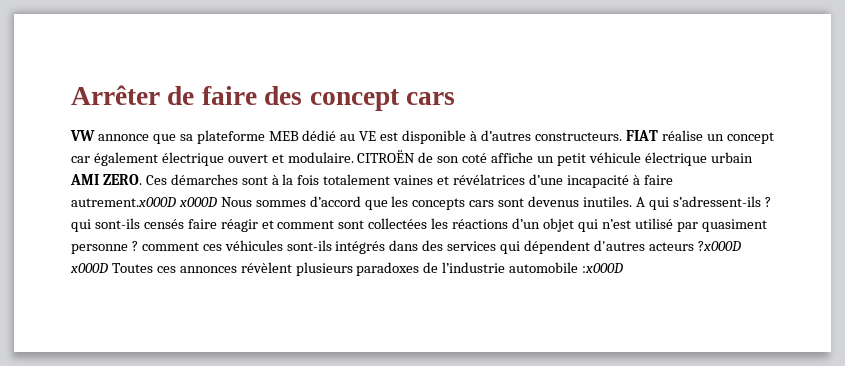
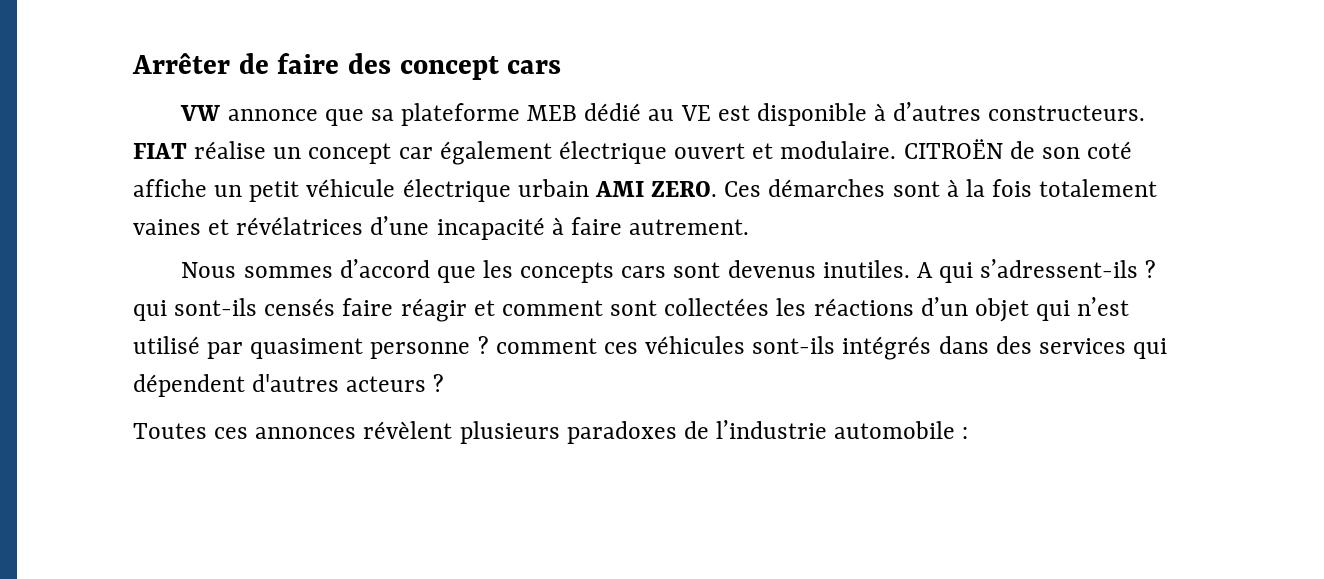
- Ces démarches sont à la fois totalement vaines et révélatrices d’une incapacité à faire autrement.x000D x000D Nous sommes d’accord que les concepts cars sont devenus inutiles.
+ Ces démarches sont à la fois totalement vaines et révélatrices d’une incapacité à faire autrement.
+ Nous sommes d’accord que les concepts cars sont devenus inutiles.
- A qui s’adressent-ils ? qui sont-ils censés faire réagir et comment sont collectées les réactions d’un objet qui n’est utilisé par quasiment personne ? comment ces véhicules sont-ils intégrés dans des services qui dépendent d'autres acteurs ?x000D x000D Toutes ces annonces révèlent plusieurs paradoxes de l’industrie automobile :x000D
+ A qui s’adressent-ils ? qui sont-ils censés faire réagir et comment sont collectées les réactions d’un objet qui n’est utilisé par quasiment personne ? comment ces véhicules sont-ils intégrés dans des services qui dépendent d'autres acteurs ?
+ Toutes ces annonces révèlent plusieurs paradoxes de l’industrie automobile :

